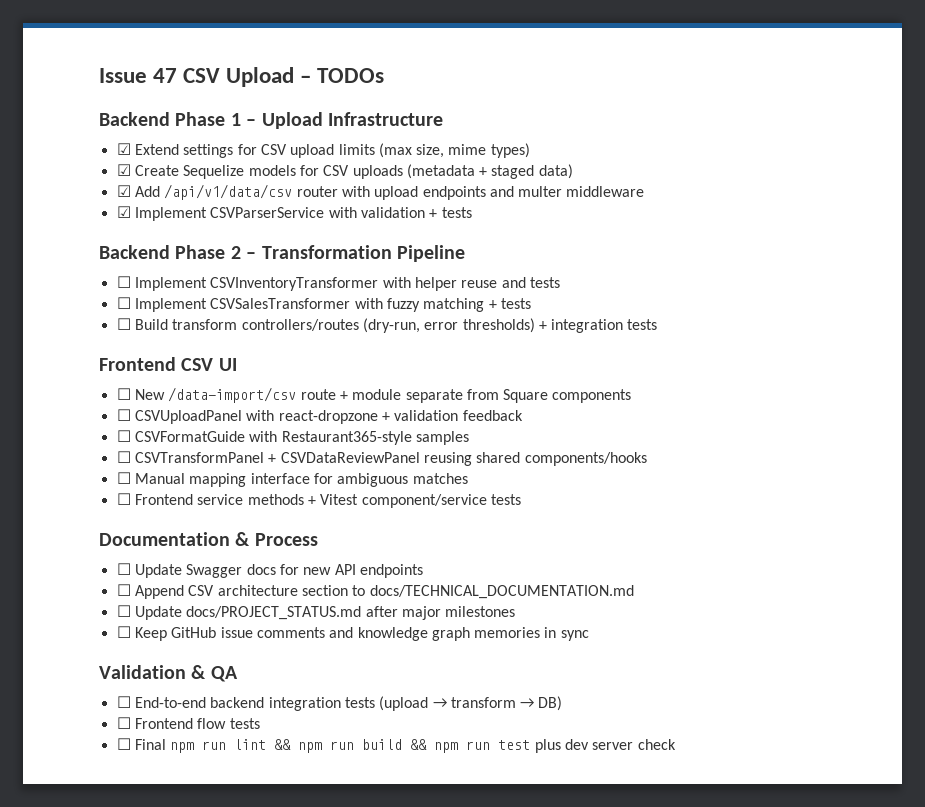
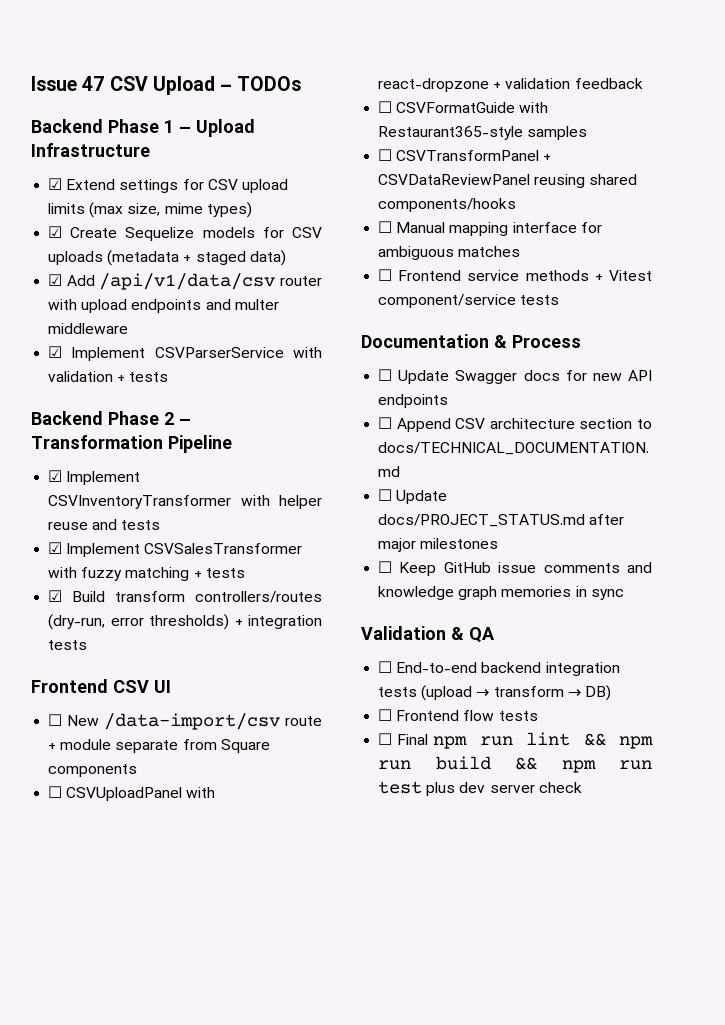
- ☐ Implement CSVInventoryTransformer with helper reuse and tests
+ ☑ Implement CSVInventoryTransformer with helper reuse and tests
- ☐ Implement CSVSalesTransformer with fuzzy matching + tests
+ ☑ Implement CSVSalesTransformer with fuzzy matching + tests
- ☐ Build transform controllers/routes (dry-run, error thresholds) + integration tests
+ ☑ Build transform controllers/routes (dry-run, error thresholds) + integration tests

